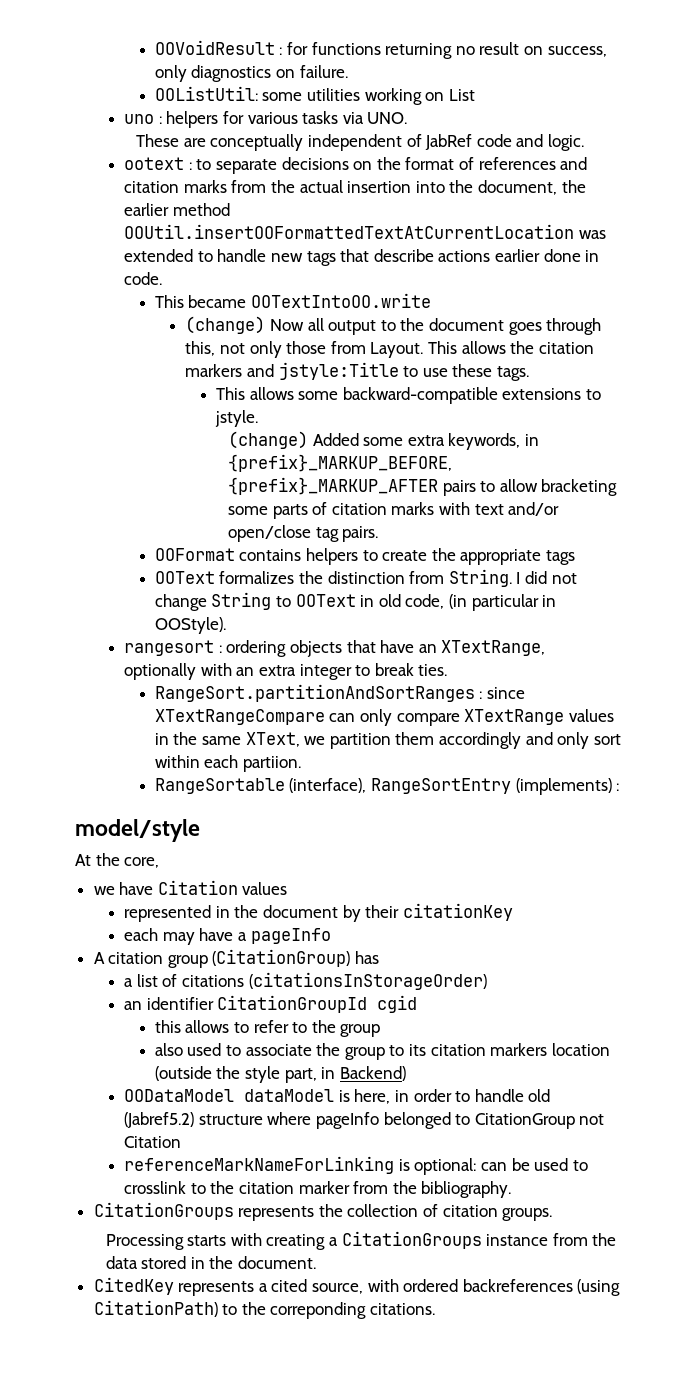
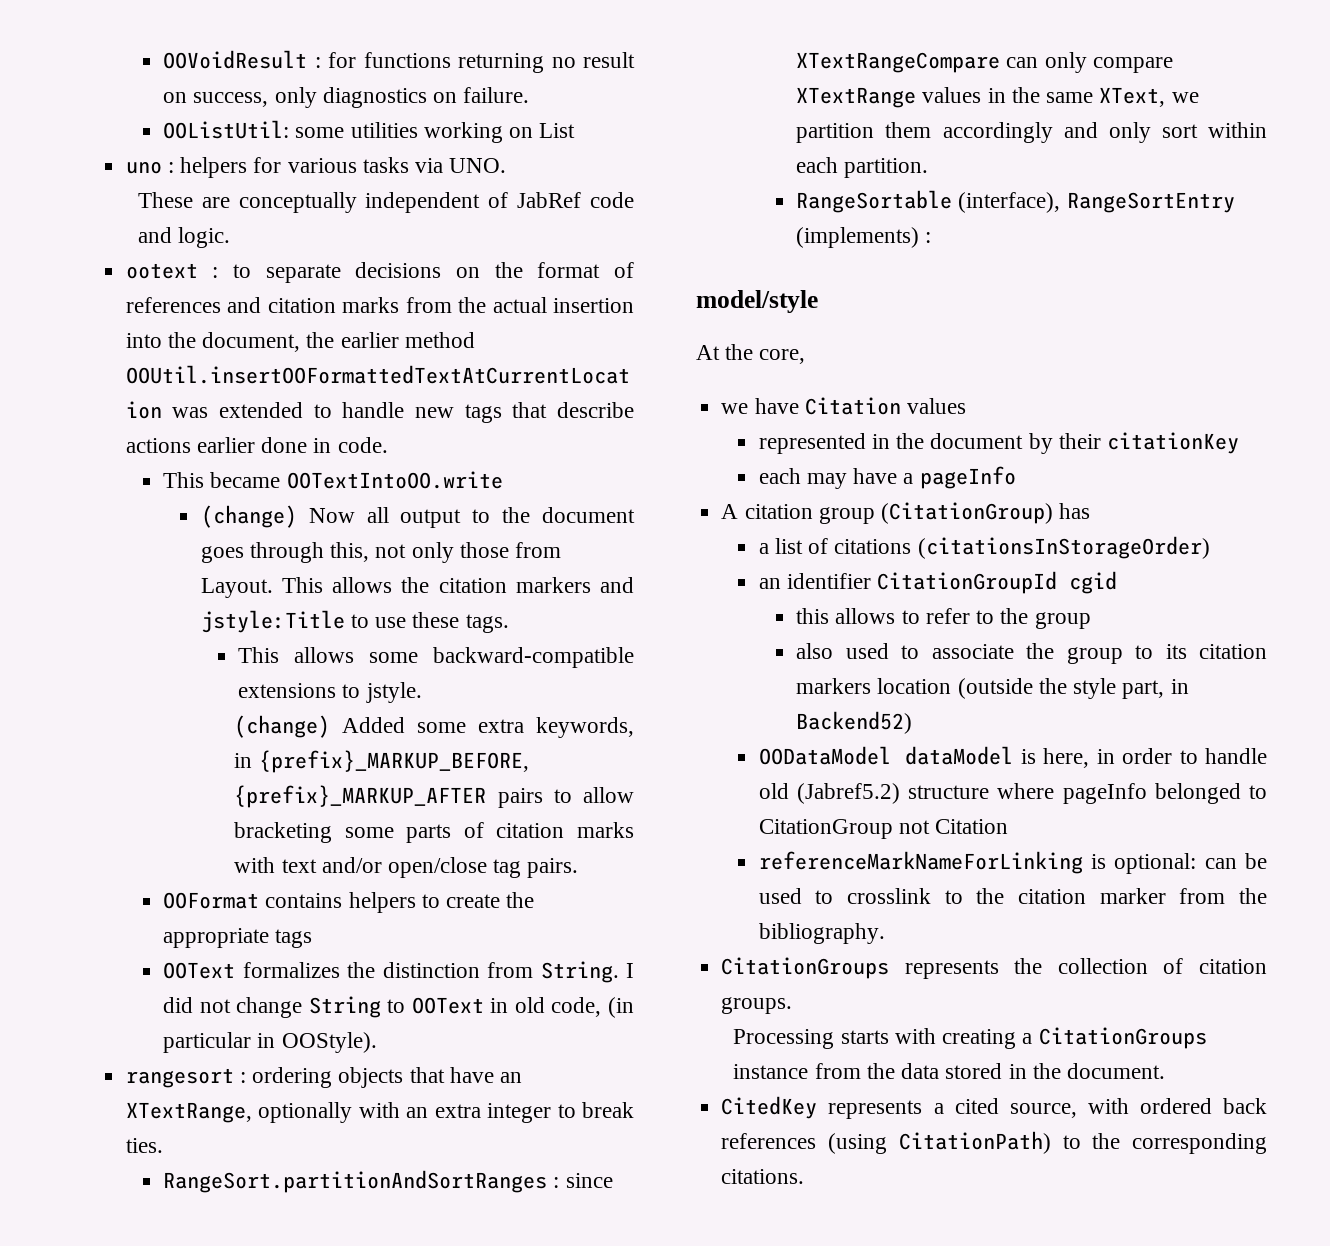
- RangeSort.partitionAndSortRanges : since XTextRangeCompare can only compare XTextRange values in the same XText, we partition them accordingly and only sort within each partiion.
+ RangeSort.partitionAndSortRanges : since XTextRangeCompare can only compare XTextRange values in the same XText, we partition them accordingly and only sort within each partition.
- also used to associate the group to its citation markers location (outside the style part, in Backend)
+ also used to associate the group to its citation markers location (outside the style part, in Backend52)
- CitedKey represents a cited source, with ordered backreferences (using CitationPath) to the correponding citations.
+ CitedKey represents a cited source, with ordered back references (using CitationPath) to the corresponding citations.

